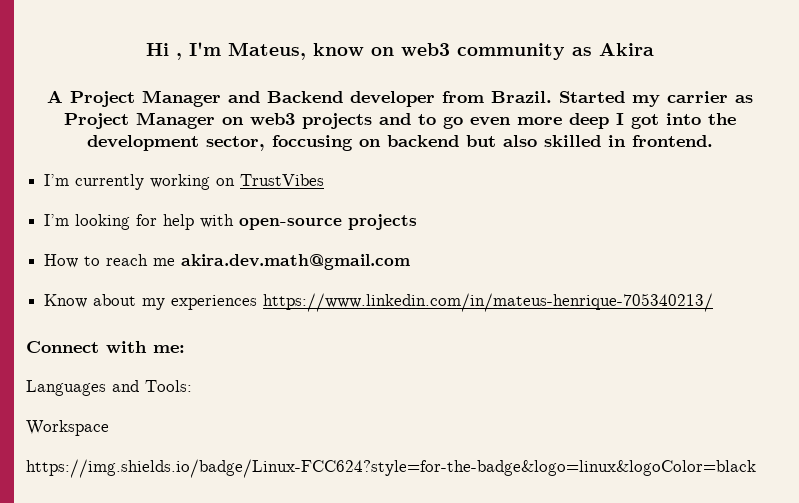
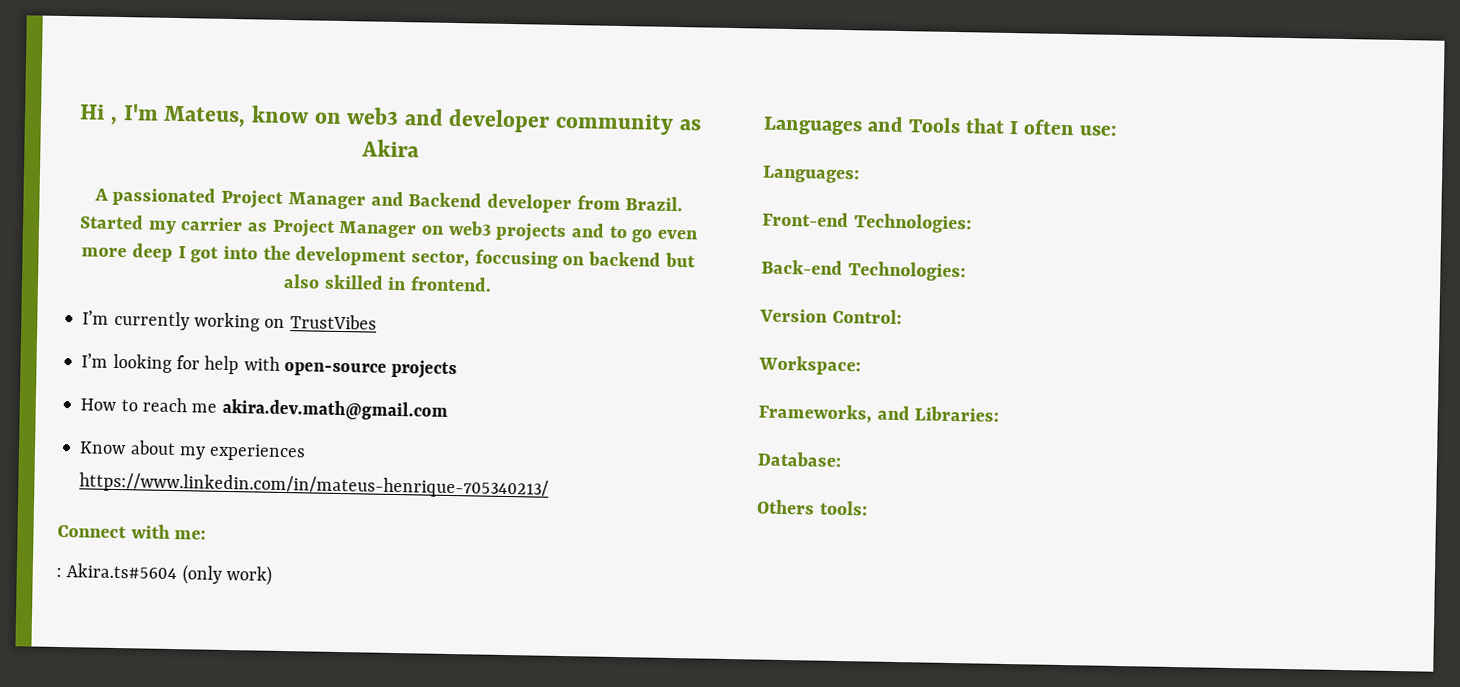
- Hi , I'm Mateus, know on web3 community as Akira
+ Hi , I'm Mateus, know on web3 and developer community as Akira
- A Project Manager and Backend developer from Brazil.
+ A passionated Project Manager and Backend developer from Brazil.
- Languages and Tools:
- Workspace
- https://img.shields.io/badge/Linux-FCC624?style=for-the-badge&logo=linux&logoColor=black
+ : Akira.ts#5604 (only work)
+ Languages and Tools that I often use:
+ Languages:
+ Front-end Technologies:
+ Back-end Technologies:
+ Version Control:
+ Workspace:
+ Frameworks, and Libraries:
+ Database:
+ Others tools:

